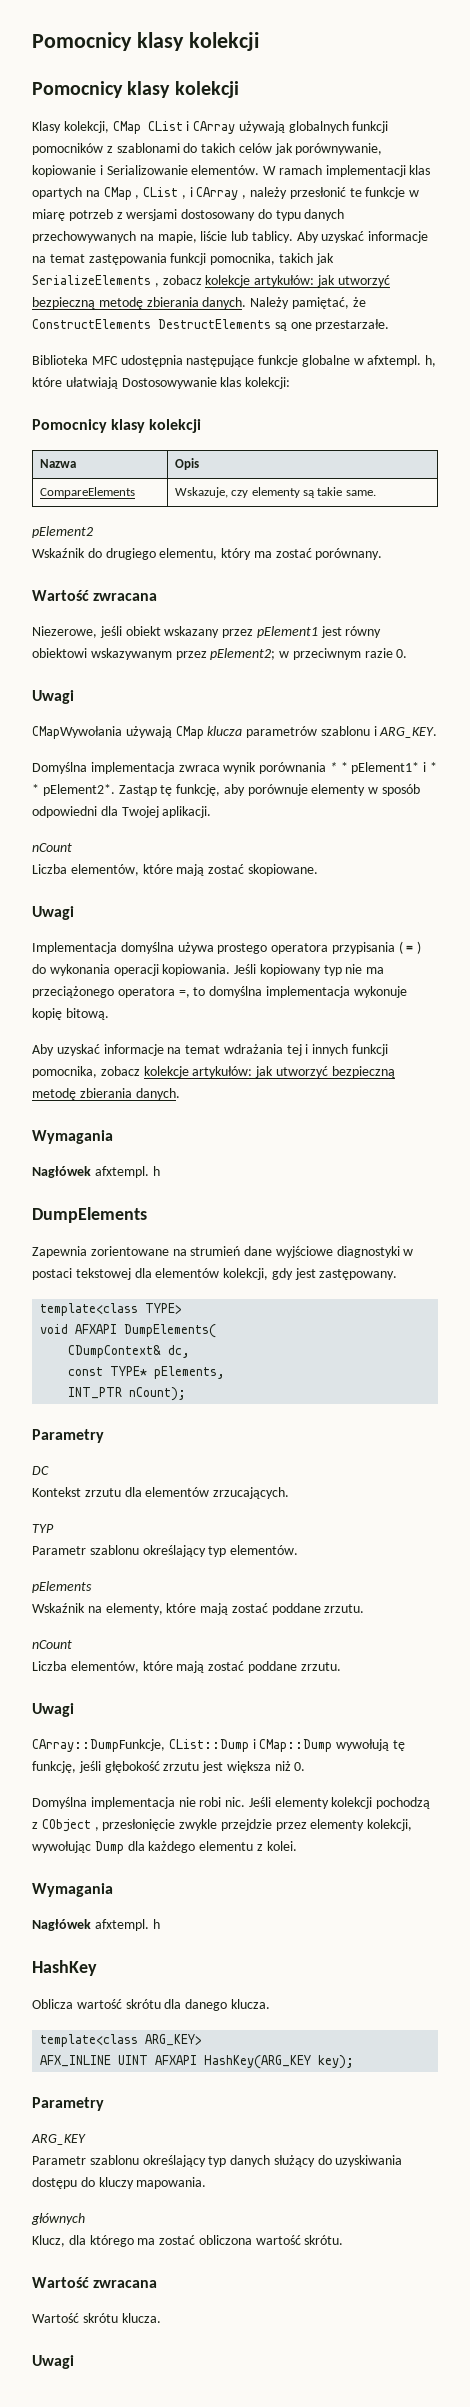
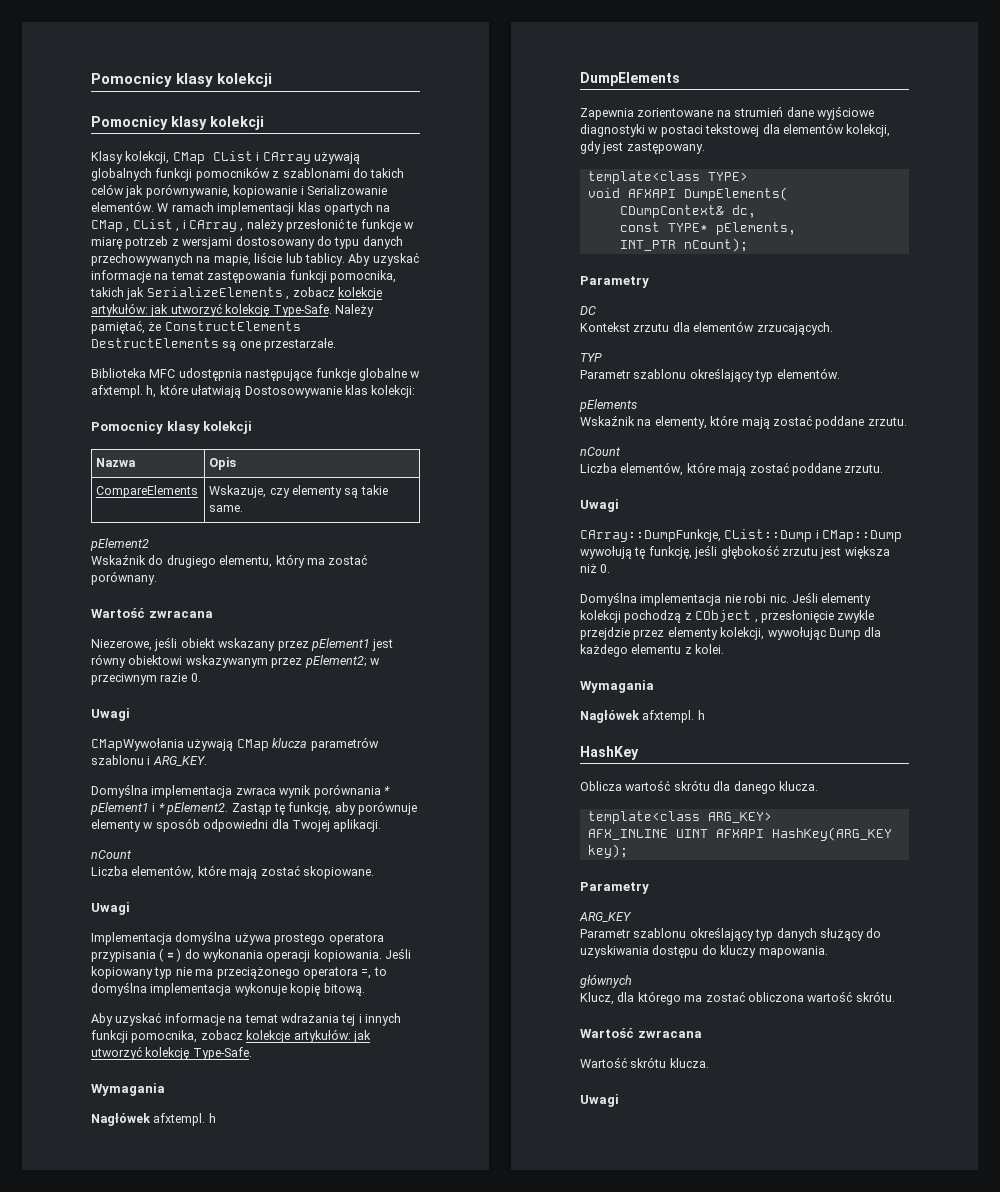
- Aby uzyskać informacje na temat zastępowania funkcji pomocnika, takich jak SerializeElements , zobacz kolekcje artykułów: jak utworzyć bezpieczną metodę zbierania danych.
+ Aby uzyskać informacje na temat zastępowania funkcji pomocnika, takich jak SerializeElements , zobacz kolekcje artykułów: jak utworzyć kolekcję Type-Safe.
- Domyślna implementacja zwraca wynik porównania * * pElement1* i * * pElement2*.
+ Domyślna implementacja zwraca wynik porównania * pElement1 i * pElement2.
- Aby uzyskać informacje na temat wdrażania tej i innych funkcji pomocnika, zobacz kolekcje artykułów: jak utworzyć bezpieczną metodę zbierania danych.
+ Aby uzyskać informacje na temat wdrażania tej i innych funkcji pomocnika, zobacz kolekcje artykułów: jak utworzyć kolekcję Type-Safe.

